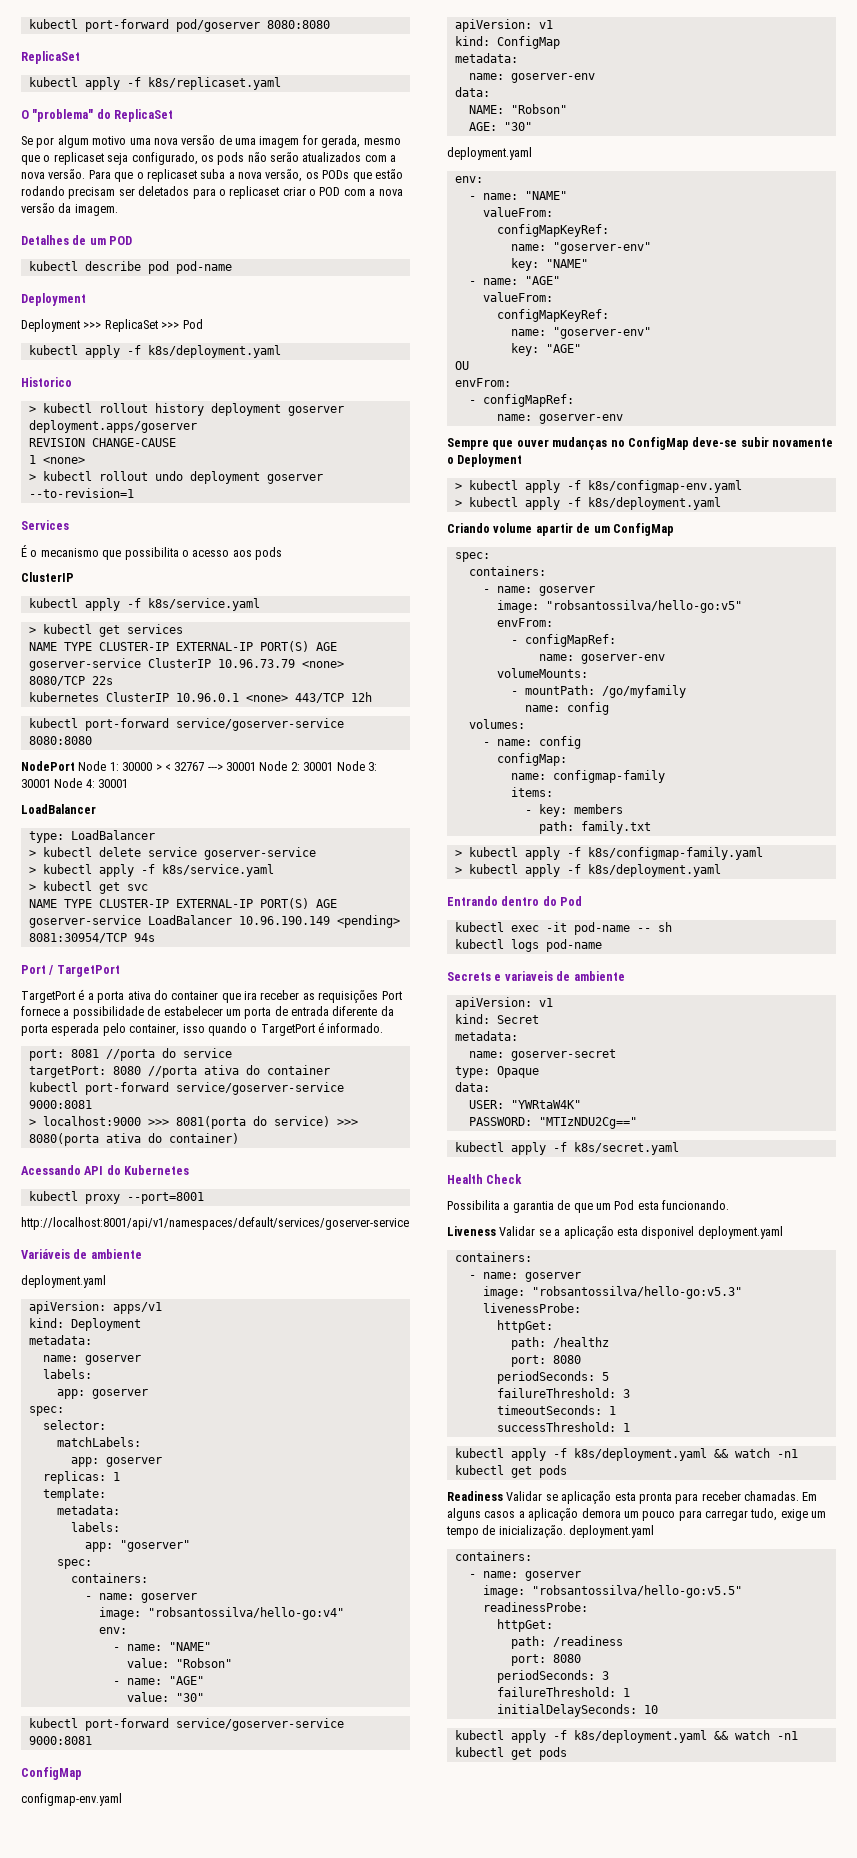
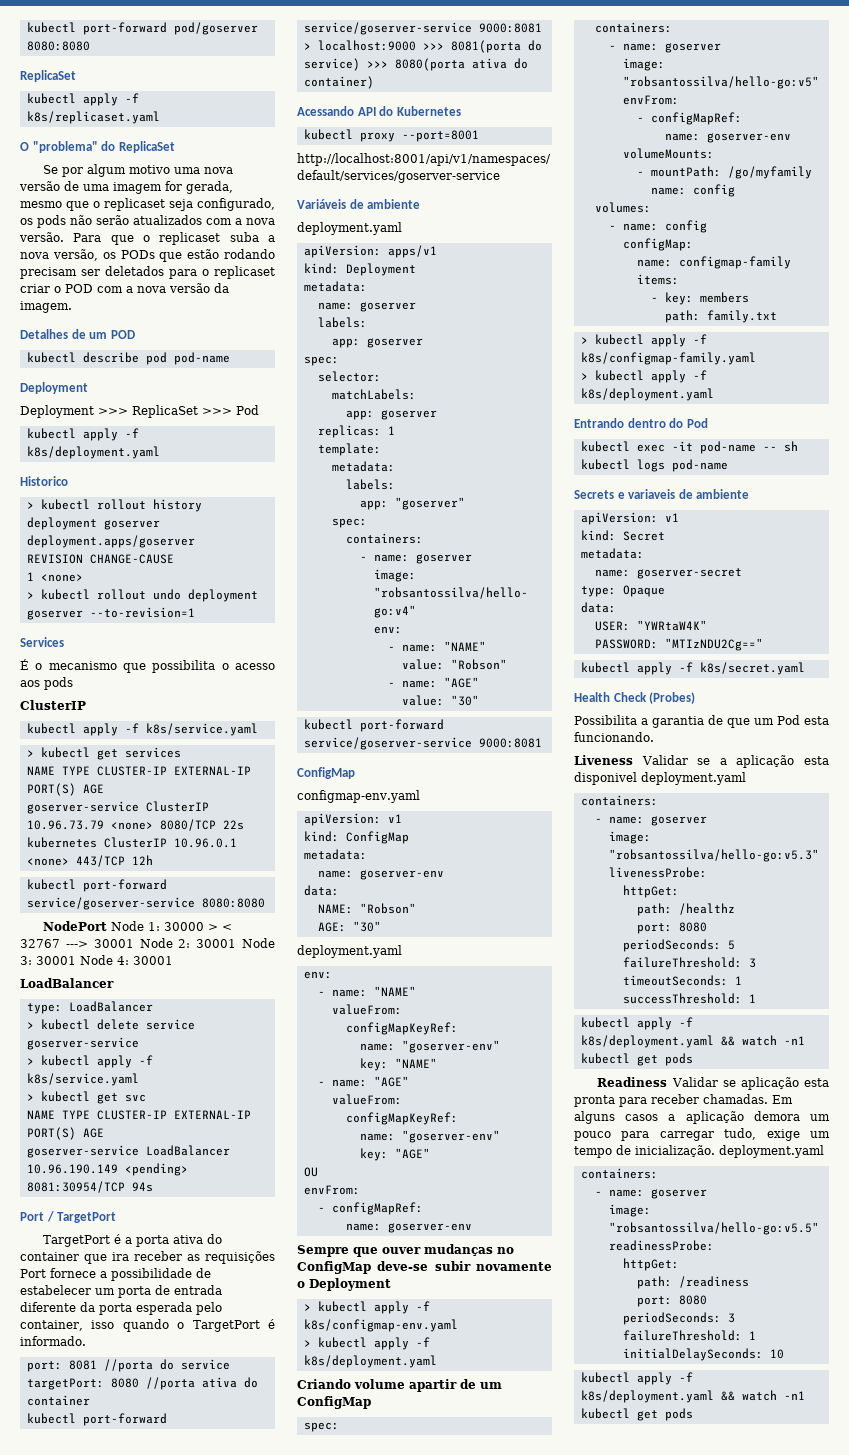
- Health Check
+ Health Check (Probes)

